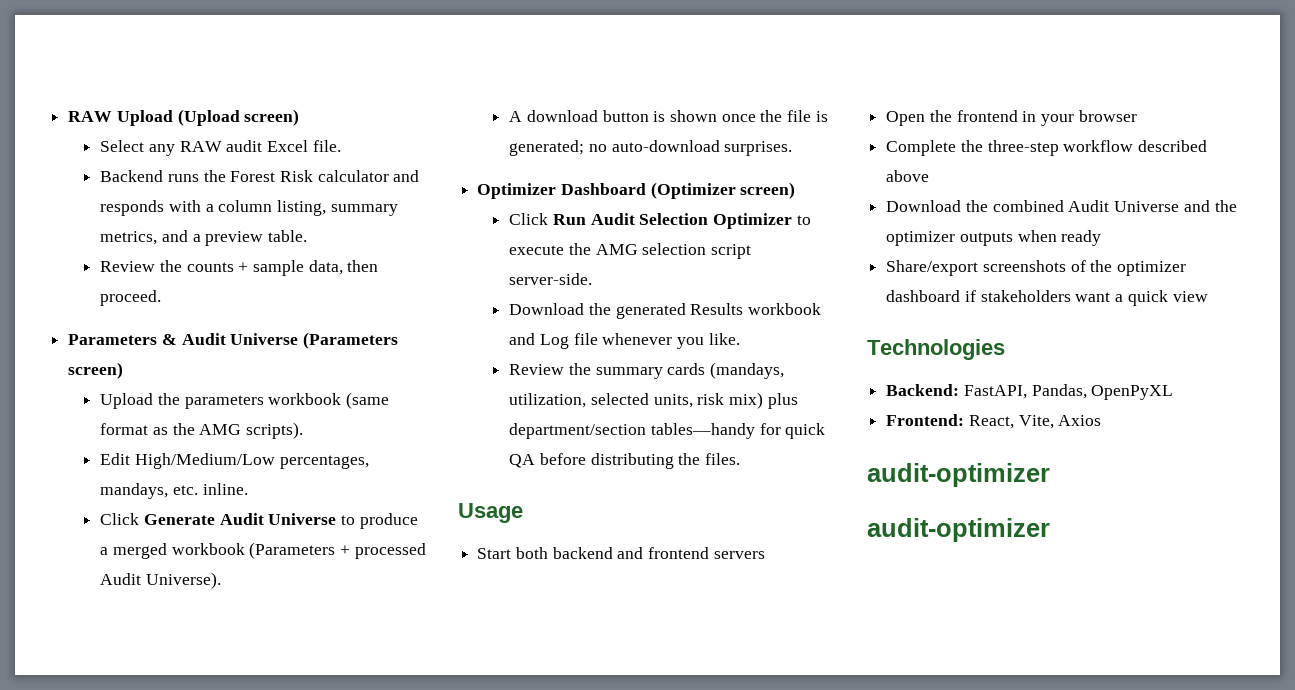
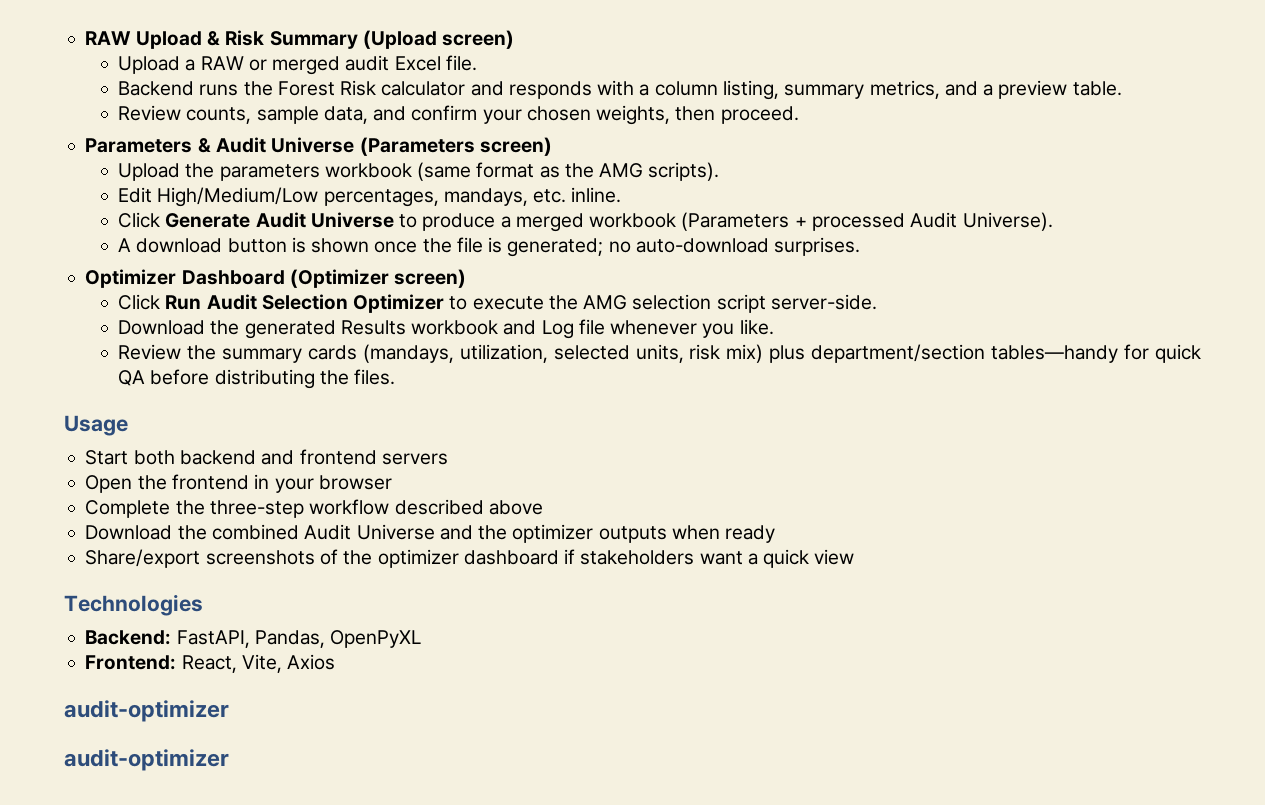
- RAW Upload (Upload screen)
+ RAW Upload & Risk Summary (Upload screen)
- Select any RAW audit Excel file.
+ Upload a RAW or merged audit Excel file.
- Review the counts + sample data, then proceed.
+ Review counts, sample data, and confirm your chosen weights, then proceed.

